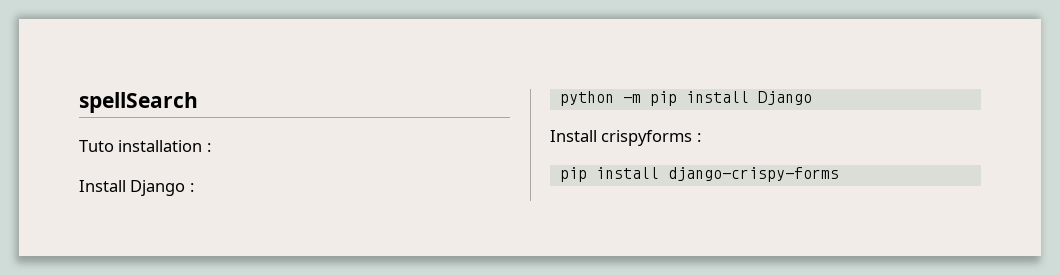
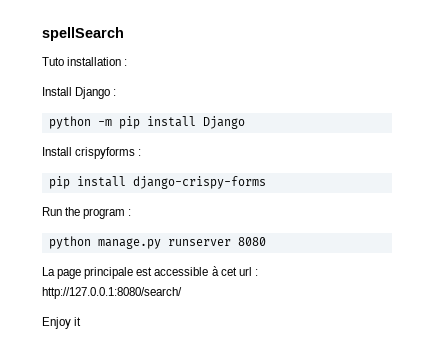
+ Run the program :
+ python manage.py runserver 8080
+ La page principale est accessible à cet url : http://127.0.0.1:8080/search/
+ Enjoy it

